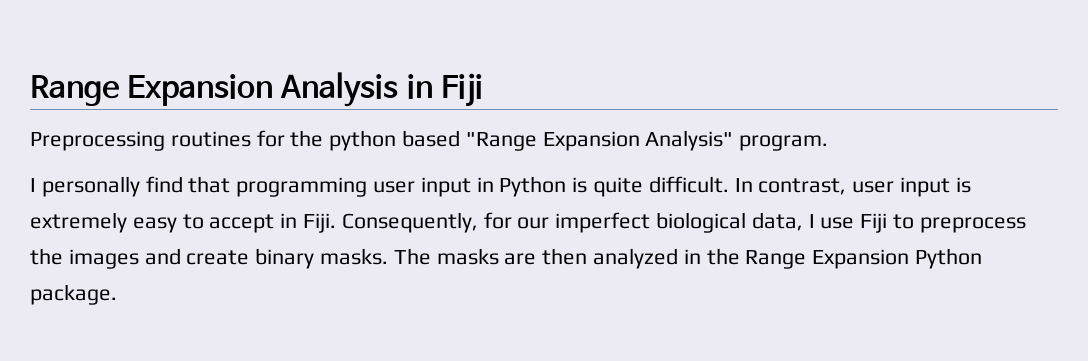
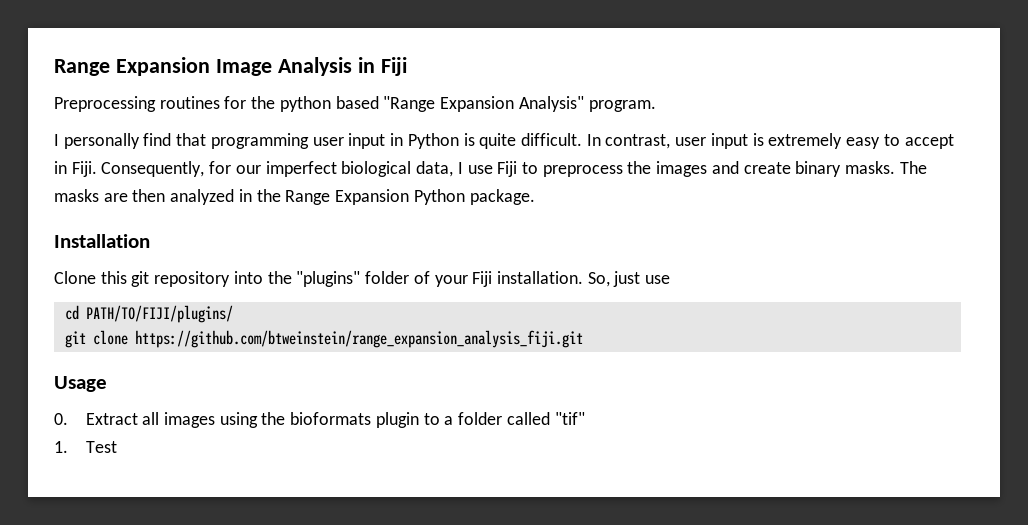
- Range Expansion Analysis in Fiji
+ Range Expansion Image Analysis in Fiji
+ Installation
+ Clone this git repository into the "plugins" folder of your Fiji installation. So, just use
+ cd PATH/TO/FIJI/plugins/
+ git clone https://github.com/btweinstein/range_expansion_analysis_fiji.git
+ Usage
+ 0. Extract all images using the bioformats plugin to a folder called "tif"
+ 1. Test

